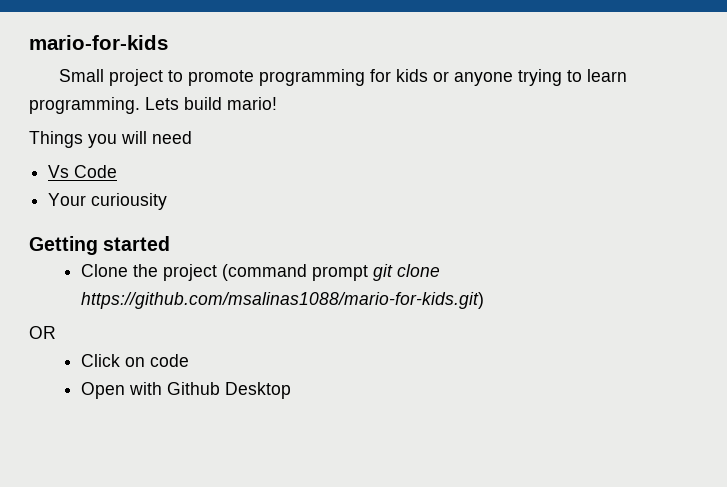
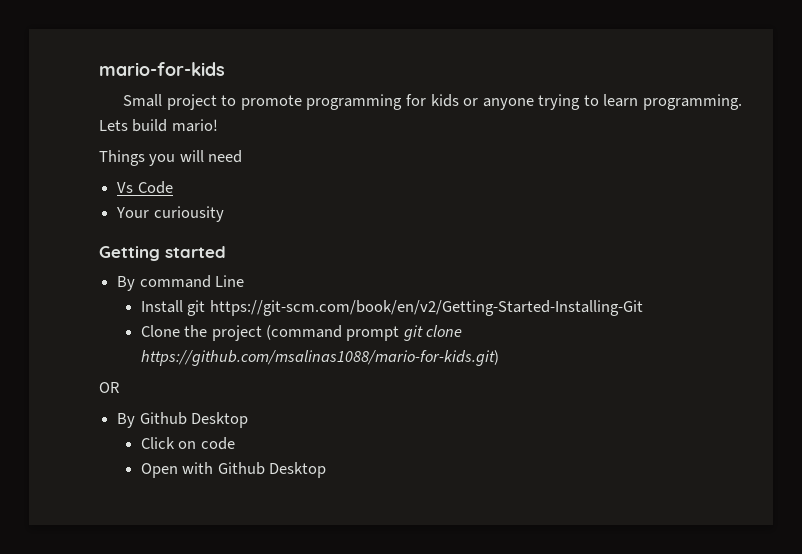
+ By command Line
+ Install git https://git-scm.com/book/en/v2/Getting-Started-Installing-Git
+ By Github Desktop

